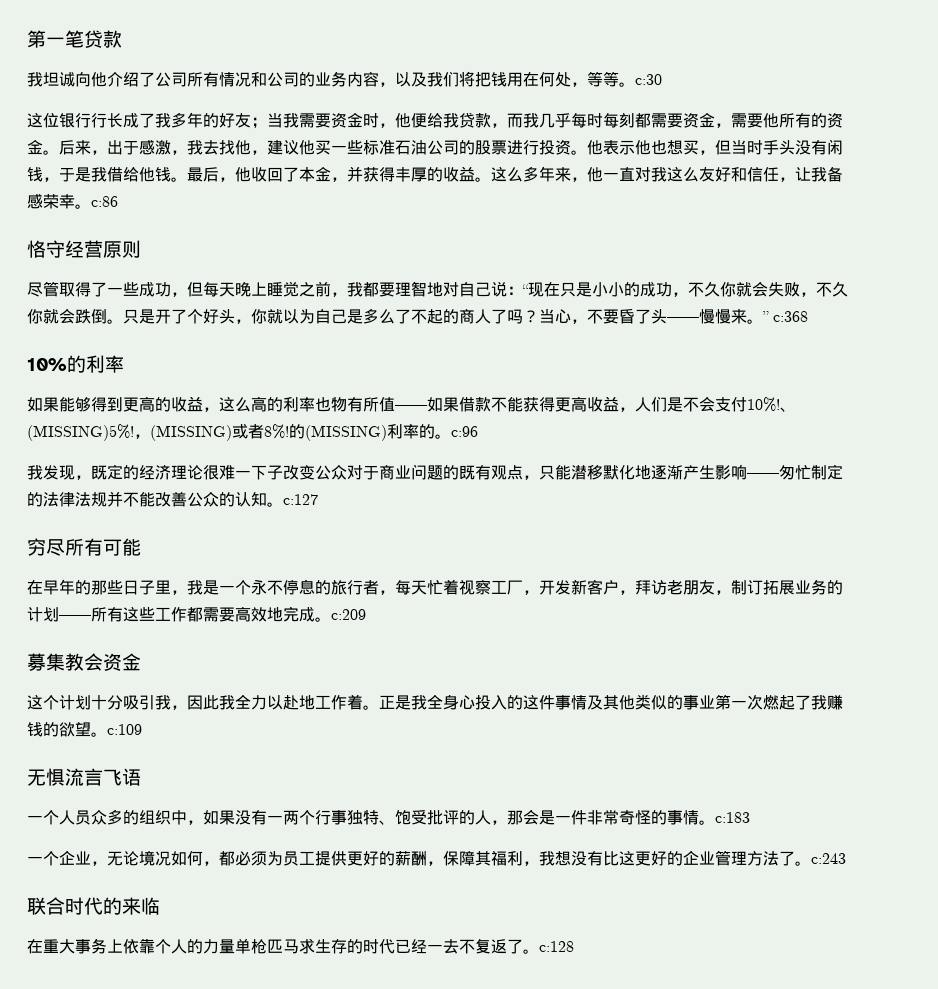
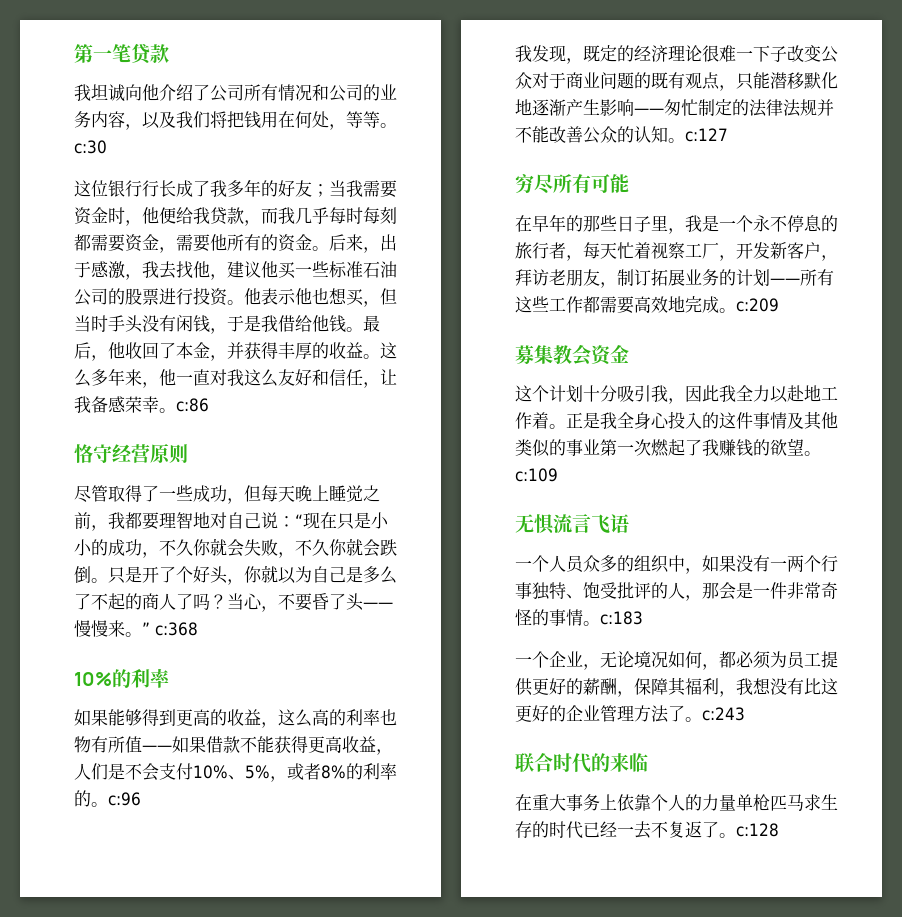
- 如果能够得到更高的收益，这么高的利率也物有所值——如果借款不能获得更高收益，人们是不会支付10%!、(MISSING)5%!，(MISSING)或者8%!的(MISSING)利率的。c:96
+ 如果能够得到更高的收益，这么高的利率也物有所值——如果借款不能获得更高收益，人们是不会支付10%、5%，或者8%的利率的。c:96

